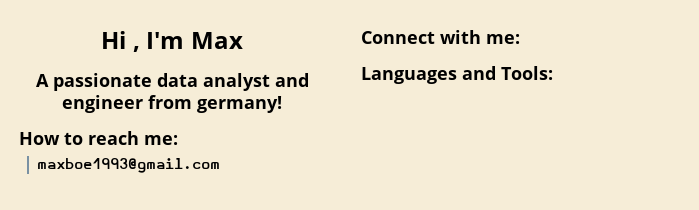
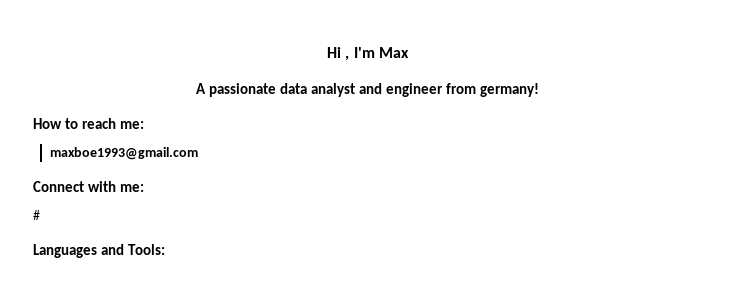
+ #

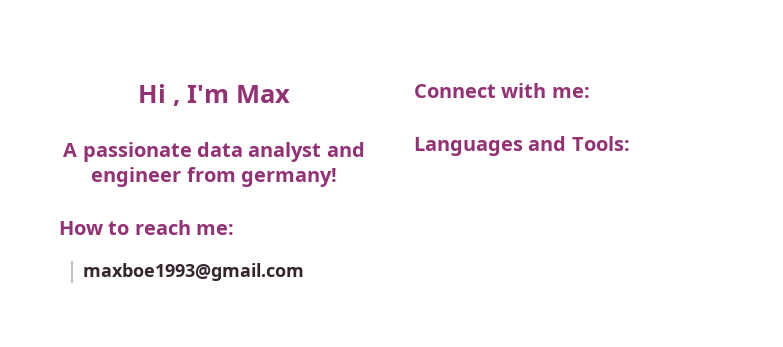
- #

